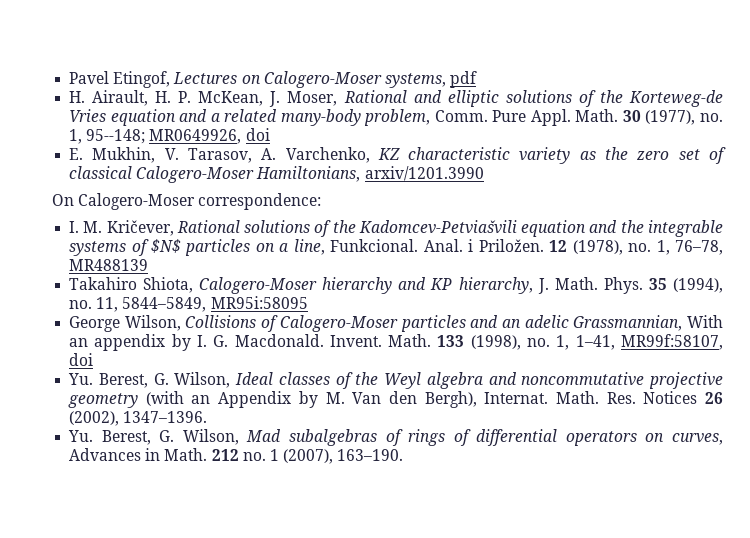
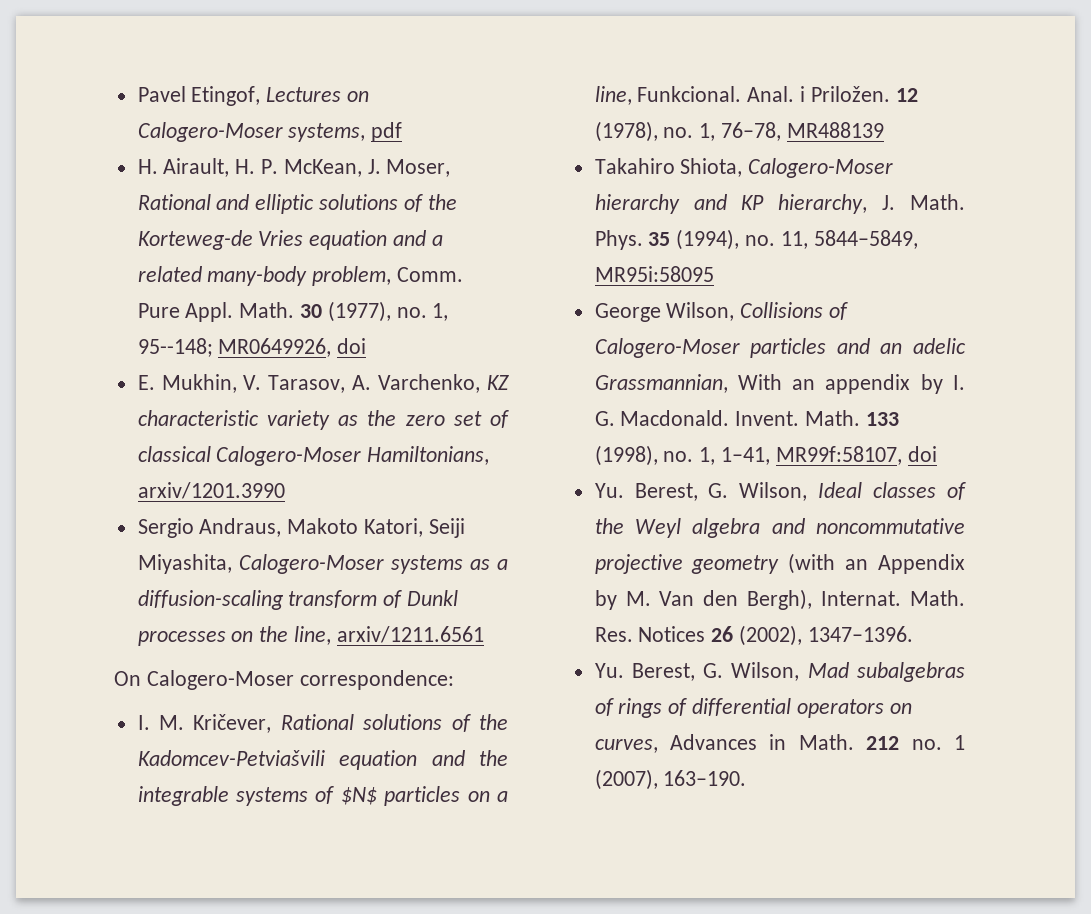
+ Sergio Andraus, Makoto Katori, Seiji Miyashita, Calogero-Moser systems as a diffusion-scaling transform of Dunkl processes on the line, arxiv/1211.6561

